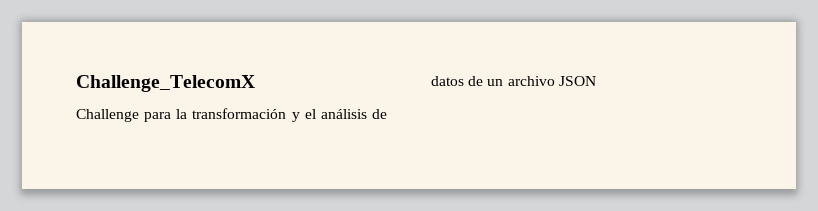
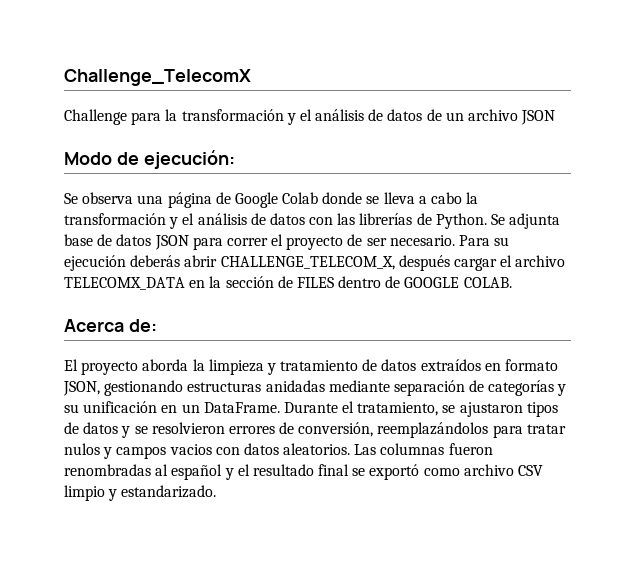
+ Modo de ejecución:
+ Se observa una página de Google Colab donde se lleva a cabo la transformación y el análisis de datos con las librerías de Python. Se adjunta base de datos JSON para correr el proyecto de ser necesario. Para su ejecución deberás abrir CHALLENGE_TELECOM_X, después cargar el archivo TELECOMX_DATA en la sección de FILES dentro de GOOGLE COLAB.
+ Acerca de:
+ El proyecto aborda la limpieza y tratamiento de datos extraídos en formato JSON, gestionando estructuras anidadas mediante separación de categorías y su unificación en un DataFrame. Durante el tratamiento, se ajustaron tipos de datos y se resolvieron errores de conversión, reemplazándolos para tratar nulos y campos vacios con datos aleatorios. Las columnas fueron renombradas al español y el resultado final se exportó como archivo CSV limpio y estandarizado.

